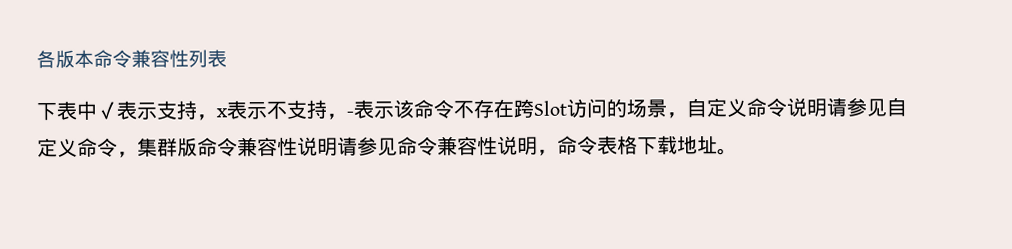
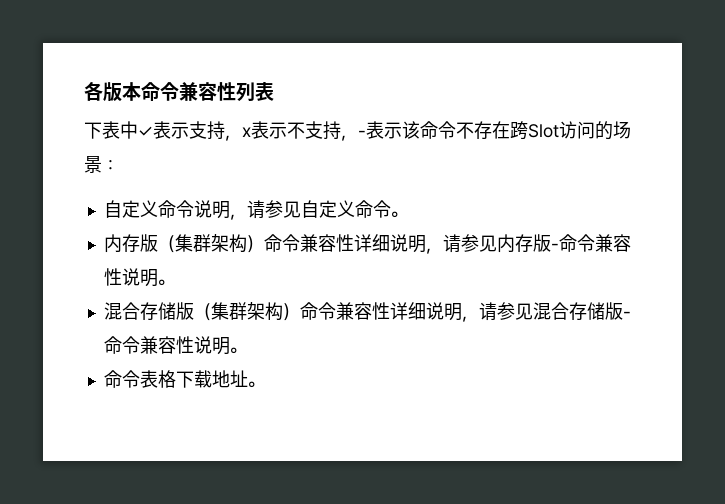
- 下表中✓表示支持，x表示不支持，-表示该命令不存在跨Slot访问的场景，自定义命令说明请参见自定义命令，集群版命令兼容性说明请参见命令兼容性说明，命令表格下载地址。
+ 下表中✓表示支持，x表示不支持，-表示该命令不存在跨Slot访问的场景：
+ 自定义命令说明，请参见自定义命令。
+ 内存版（集群架构）命令兼容性详细说明，请参见内存版-命令兼容性说明。
+ 混合存储版（集群架构）命令兼容性详细说明，请参见混合存储版-命令兼容性说明。
+ 命令表格下载地址。

